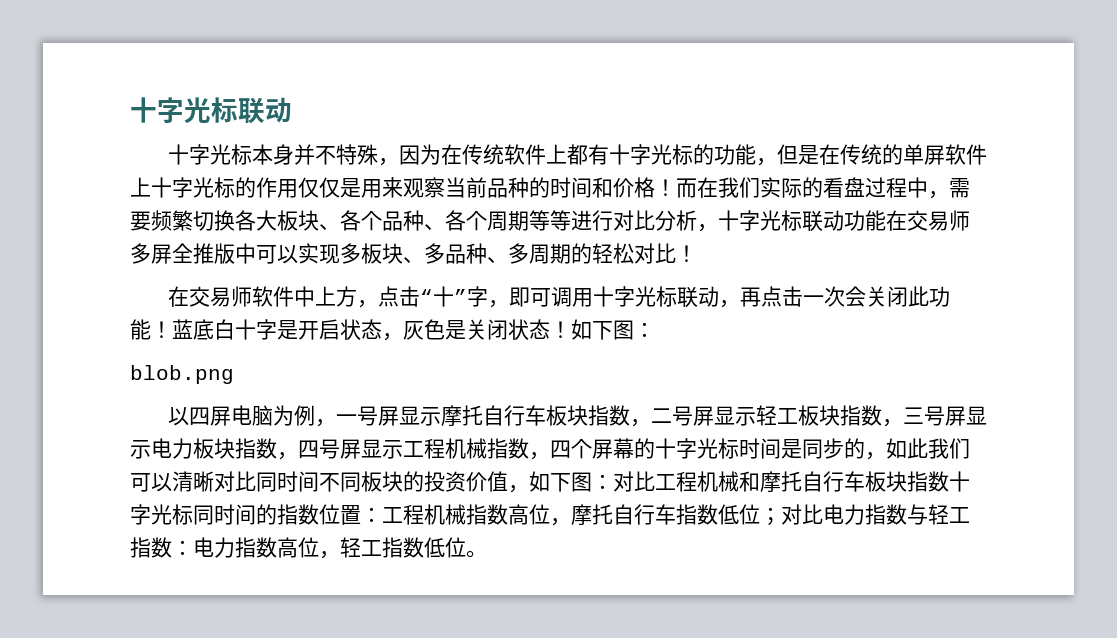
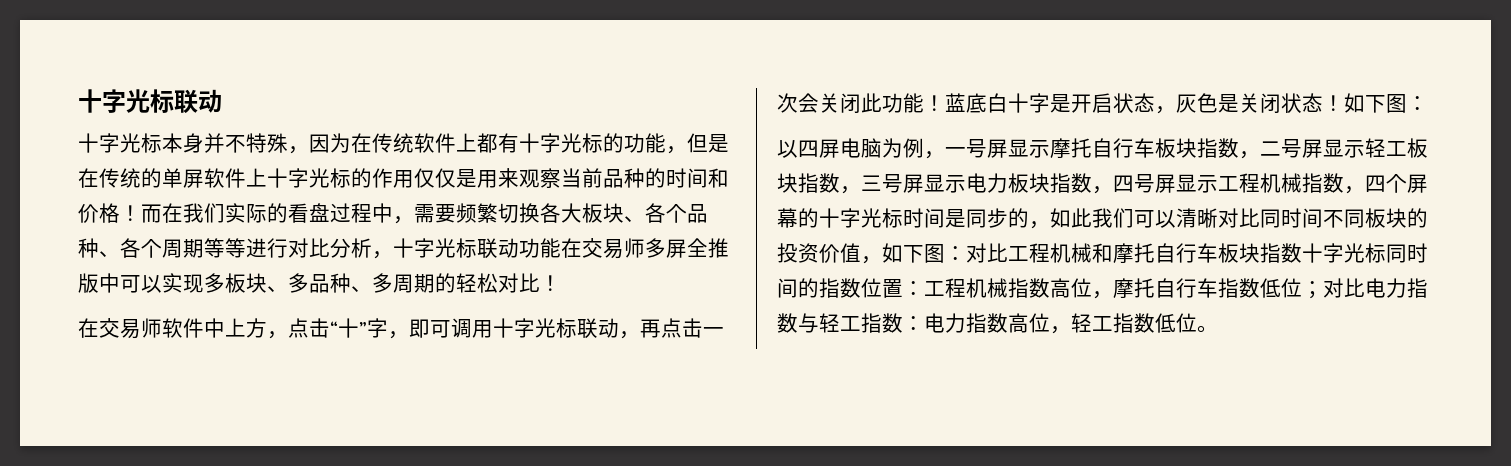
- blob.png

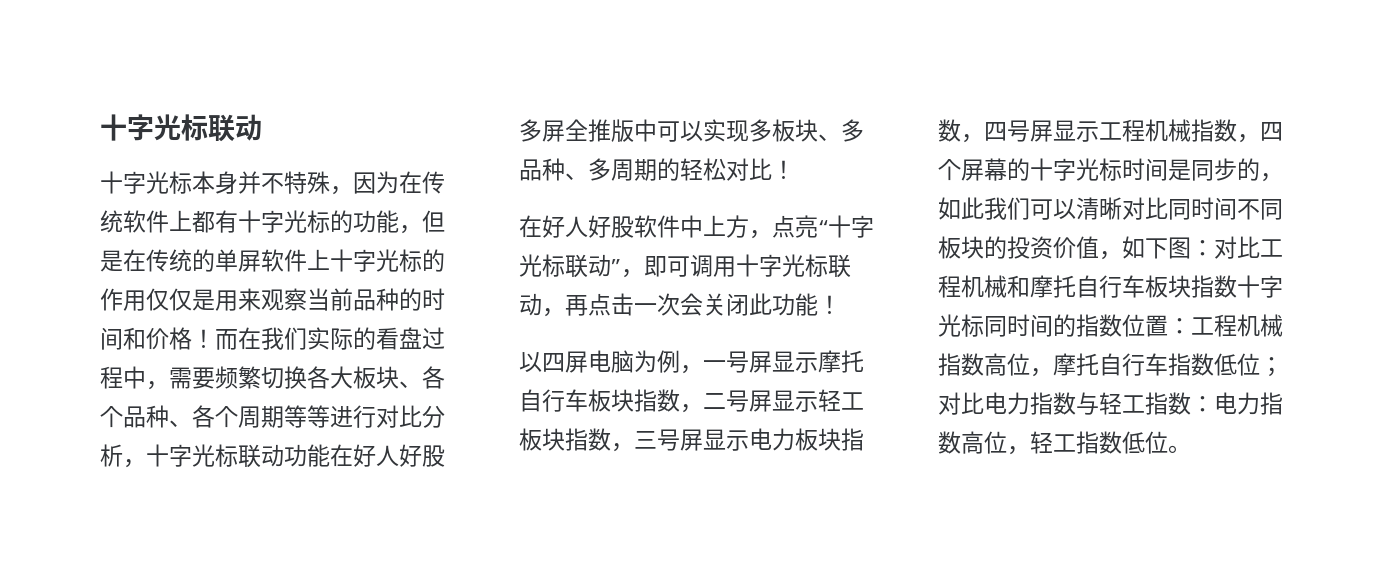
- 而在我们实际的看盘过程中，需要频繁切换各大板块、各个品种、各个周期等等进行对比分析，十字光标联动功能在交易师多屏全推版中可以实现多板块、多品种、多周期的轻松对比！
+ 而在我们实际的看盘过程中，需要频繁切换各大板块、各个品种、各个周期等等进行对比分析，十字光标联动功能在好人好股多屏全推版中可以实现多板块、多品种、多周期的轻松对比！
- 在交易师软件中上方，点击“十”字，即可调用十字光标联动，再点击一次会关闭此功能！蓝底白十字是开启状态，灰色是关闭状态！如下图：
+ 在好人好股软件中上方，点亮“十字光标联动”，即可调用十字光标联动，再点击一次会关闭此功能！

